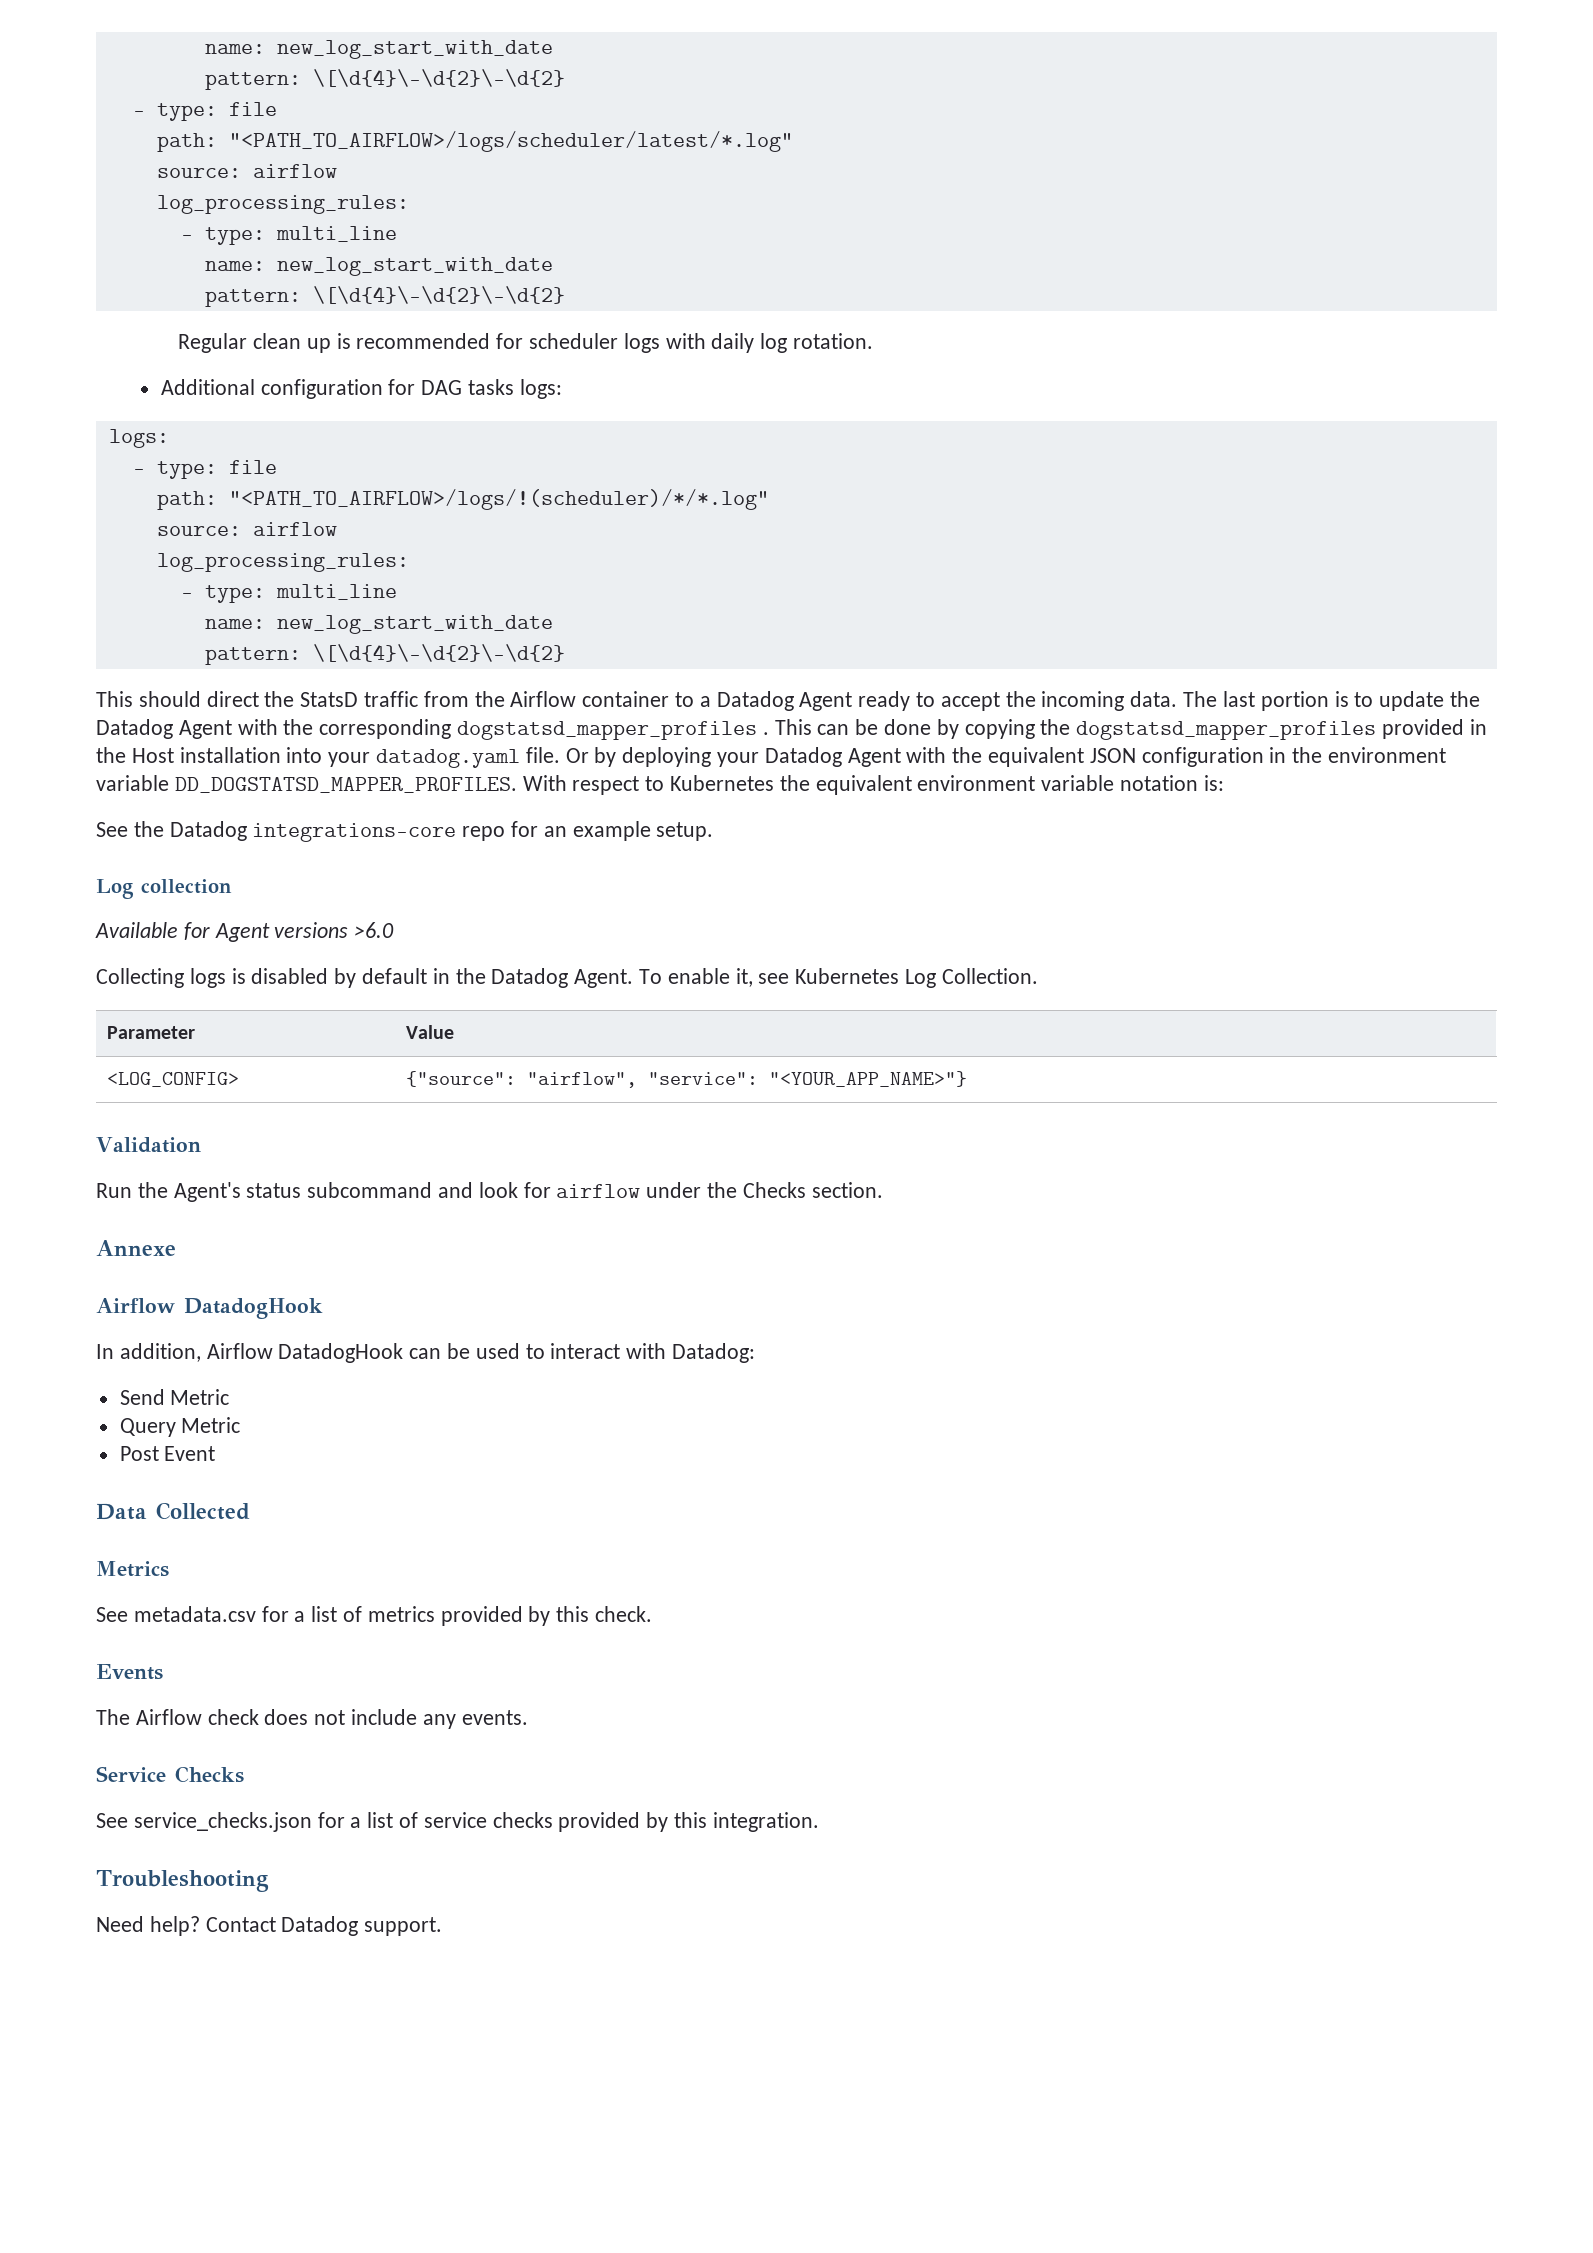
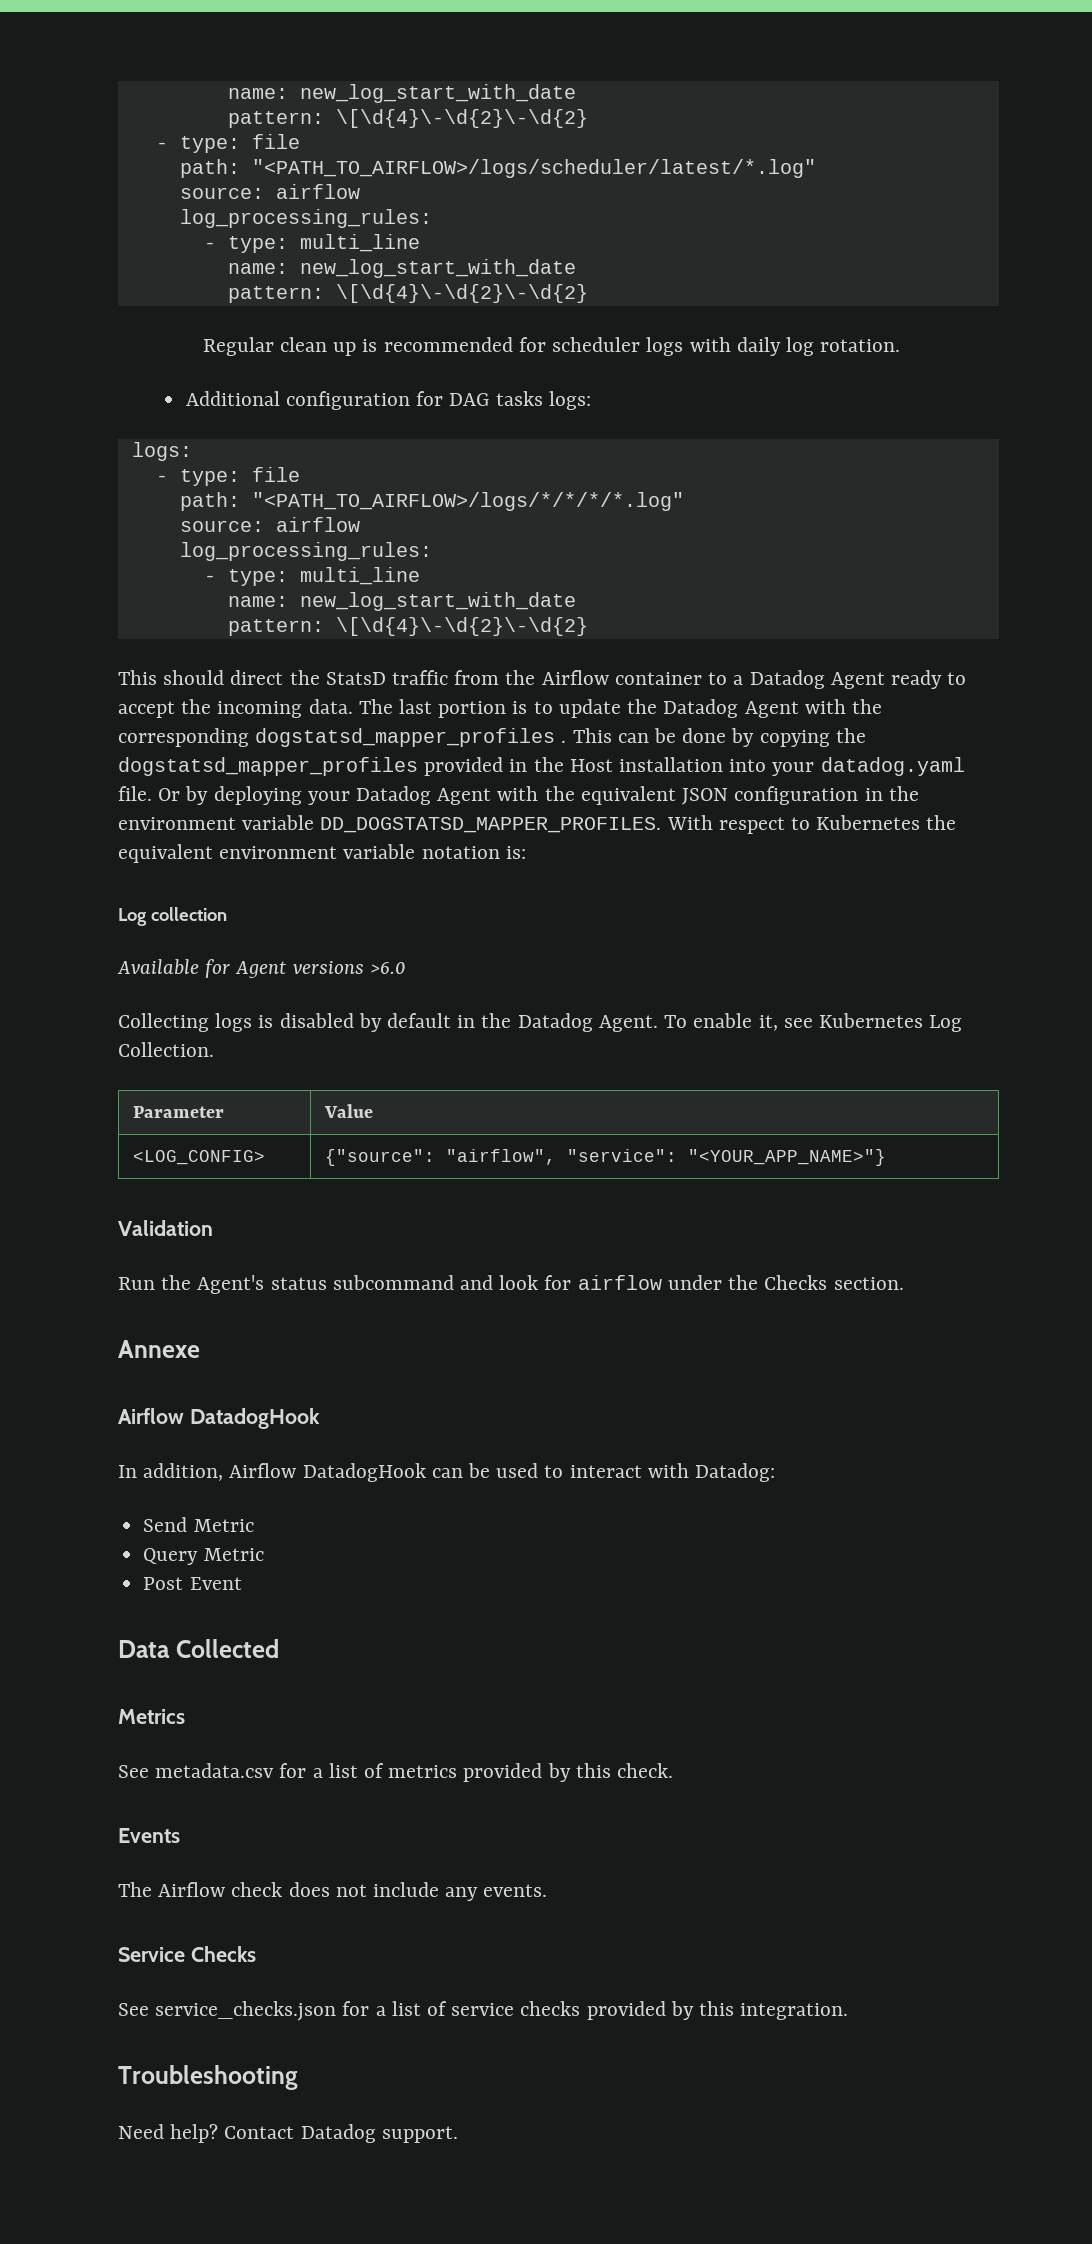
- path: "<PATH_TO_AIRFLOW>/logs/!(scheduler)/*/*.log"
+ path: "<PATH_TO_AIRFLOW>/logs/*/*/*/*.log"
- See the Datadog integrations-core repo for an example setup.

